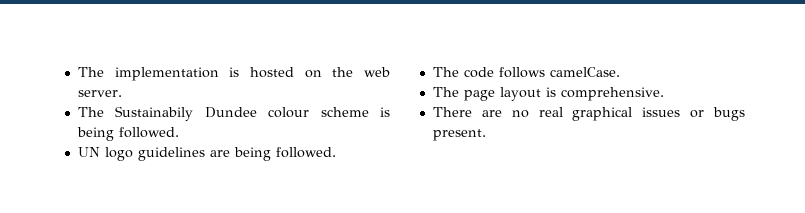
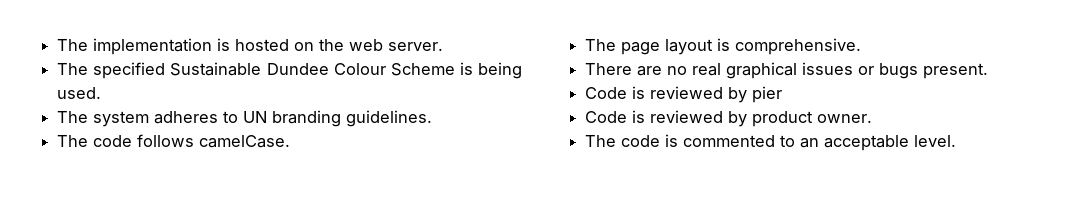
- The Sustainabily Dundee colour scheme is being followed.
- UN logo guidelines are being followed.
+ The specified Sustainable Dundee Colour Scheme is being used.
+ The system adheres to UN branding guidelines.
+ Code is reviewed by pier
+ Code is reviewed by product owner.
+ The code is commented to an acceptable level.

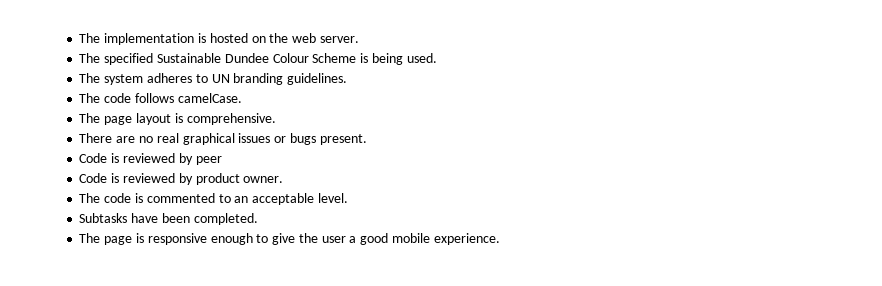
- Code is reviewed by pier
+ Code is reviewed by peer
+ Subtasks have been completed.
+ The page is responsive enough to give the user a good mobile experience.

